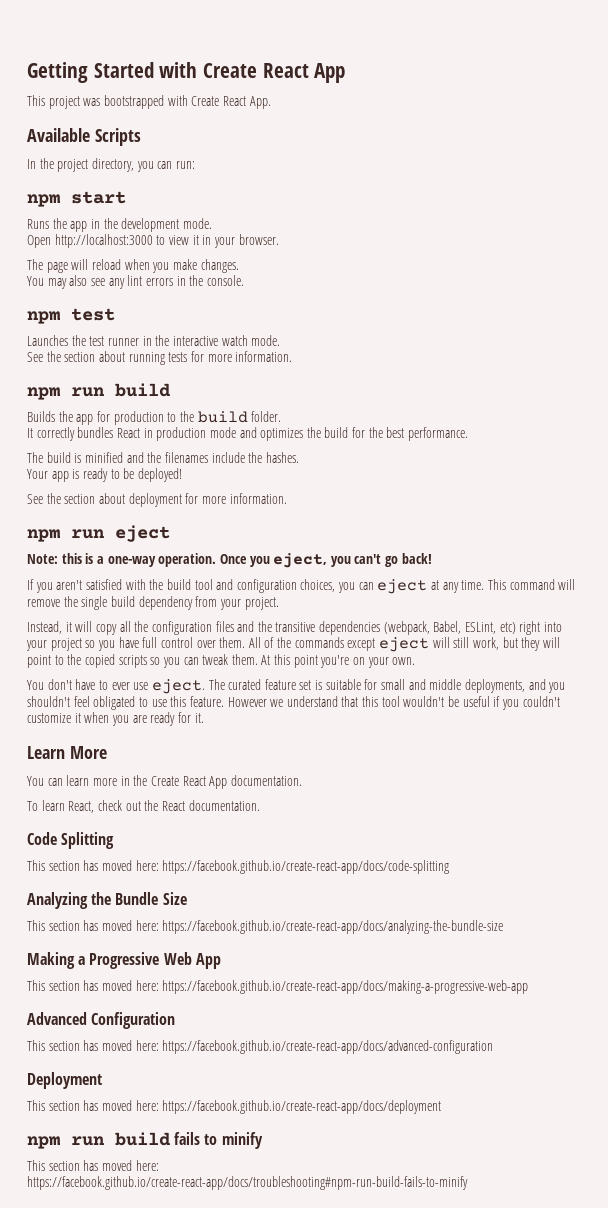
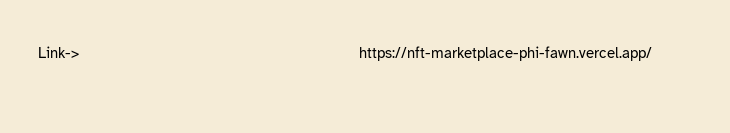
- Getting Started with Create React App
- This project was bootstrapped with Create React App.
- Available Scripts
- In the project directory, you can run:
- npm start
- Runs the app in the development mode.
- Open http://localhost:3000 to view it in your browser.
- The page will reload when you make changes.
- You may also see any lint errors in the console.
- npm test
- Launches the test runner in the interactive watch mode.
- See the section about running tests for more information.
- npm run build
- Builds the app for production to the build folder.
- It correctly bundles React in production mode and optimizes the build for the best performance.
- The build is minified and the filenames include the hashes.
- Your app is ready to be deployed!
- See the section about deployment for more information.
- npm run eject
- Note: this is a one-way operation. Once you eject, you can't go back!
- If you aren't satisfied with the build tool and configuration choices, you can eject at any time. This command will remove the single build dependency from your project.
- Instead, it will copy all the configuration files and the transitive dependencies (webpack, Babel, ESLint, etc) right into your project so you have full control over them. All of the commands except eject will still work, but they will point to the copied scripts so you can tweak them. At this point you're on your own.
- You don't have to ever use eject. The curated feature set is suitable for small and middle deployments, and you shouldn't feel obligated to use this feature. However we understand that this tool wouldn't be useful if you couldn't customize it when you are ready for it.
- Learn More
- You can learn more in the Create React App documentation.
- To learn React, check out the React documentation.
- Code Splitting
- This section has moved here: https://facebook.github.io/create-react-app/docs/code-splitting
- Analyzing the Bundle Size
- This section has moved here: https://facebook.github.io/create-react-app/docs/analyzing-the-bundle-size
- Making a Progressive Web App
- This section has moved here: https://facebook.github.io/create-react-app/docs/making-a-progressive-web-app
- Advanced Configuration
- This section has moved here: https://facebook.github.io/create-react-app/docs/advanced-configuration
- Deployment
- This section has moved here: https://facebook.github.io/create-react-app/docs/deployment
- npm run build fails to minify
- This section has moved here: https://facebook.github.io/create-react-app/docs/troubleshooting#npm-run-build-fails-to-minify
+ Link-> https://nft-marketplace-phi-fawn.vercel.app/

